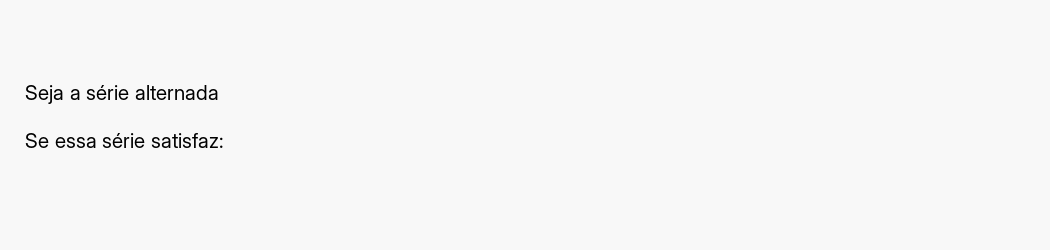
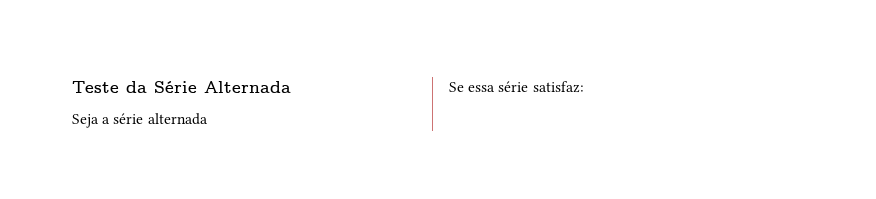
+ Teste da Série Alternada

